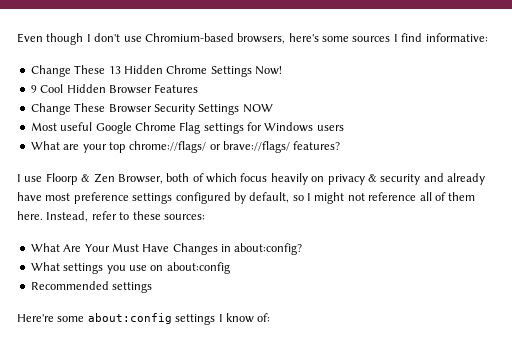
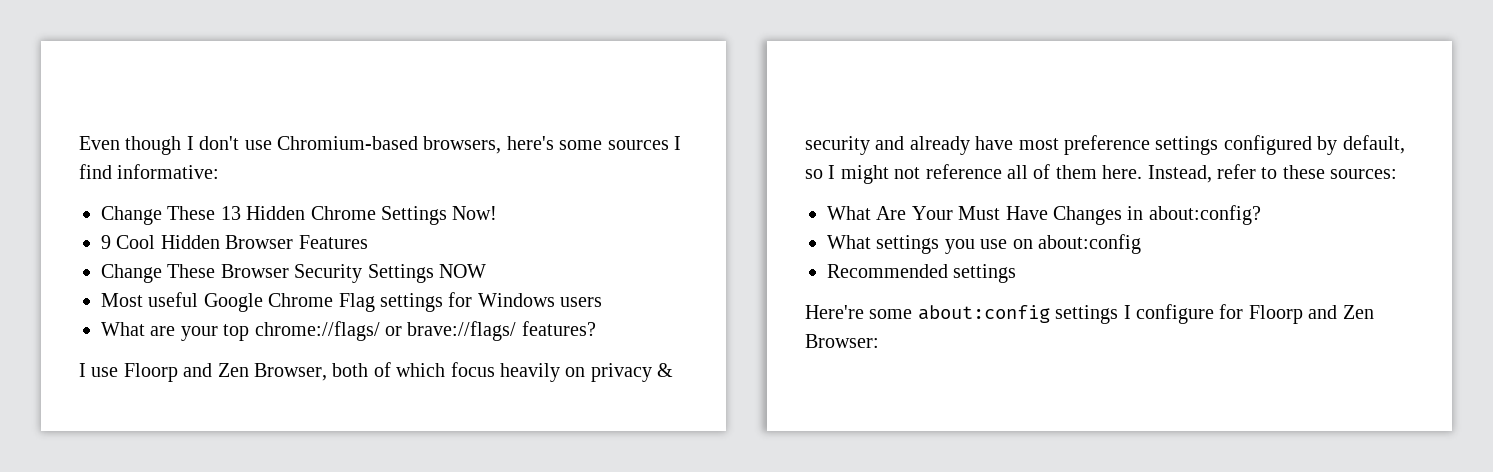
- I use Floorp & Zen Browser, both of which focus heavily on privacy & security and already have most preference settings configured by default, so I might not reference all of them here.
+ I use Floorp and Zen Browser, both of which focus heavily on privacy & security and already have most preference settings configured by default, so I might not reference all of them here.
- Here're some about:config settings I know of:
+ Here're some about:config settings I configure for Floorp and Zen Browser:

